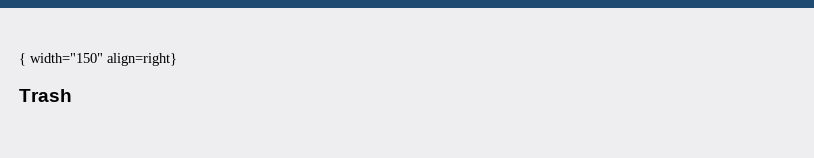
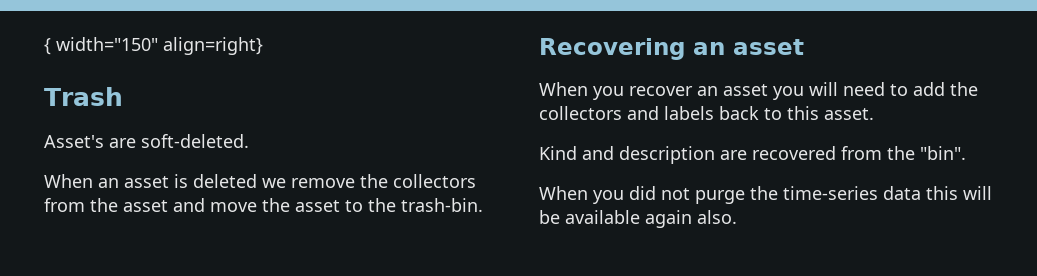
+ Asset's are soft-deleted.
+ When an asset is deleted we remove the collectors from the asset and move the asset to the trash-bin.
+ Recovering an asset
+ When you recover an asset you will need to add the collectors and labels back to this asset.
+ Kind and description are recovered from the "bin".
+ When you did not purge the time-series data this will be available again also.

